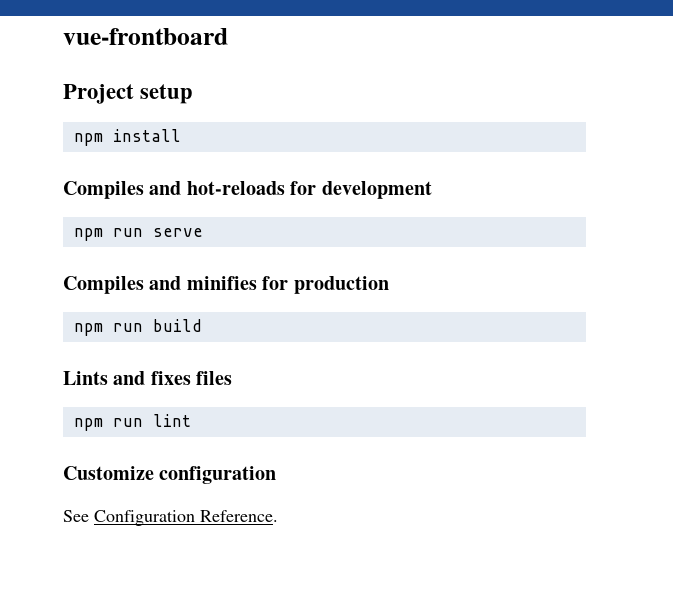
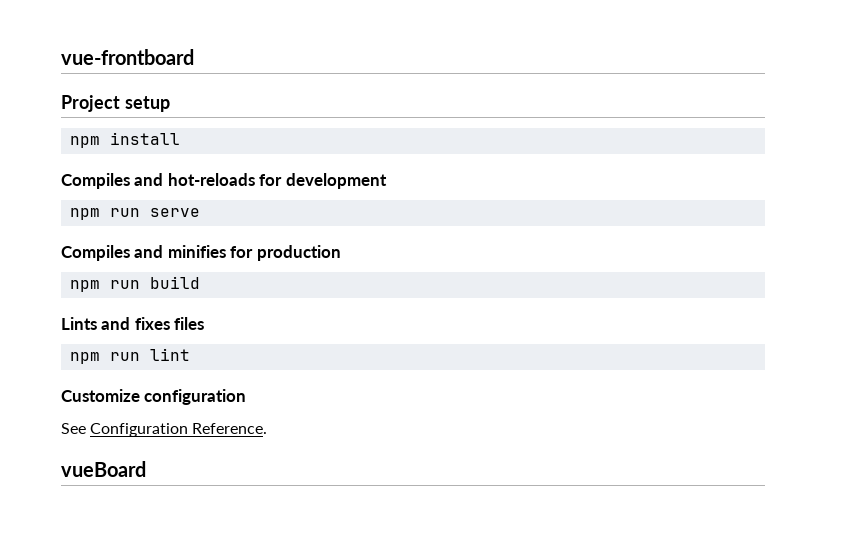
+ vueBoard

